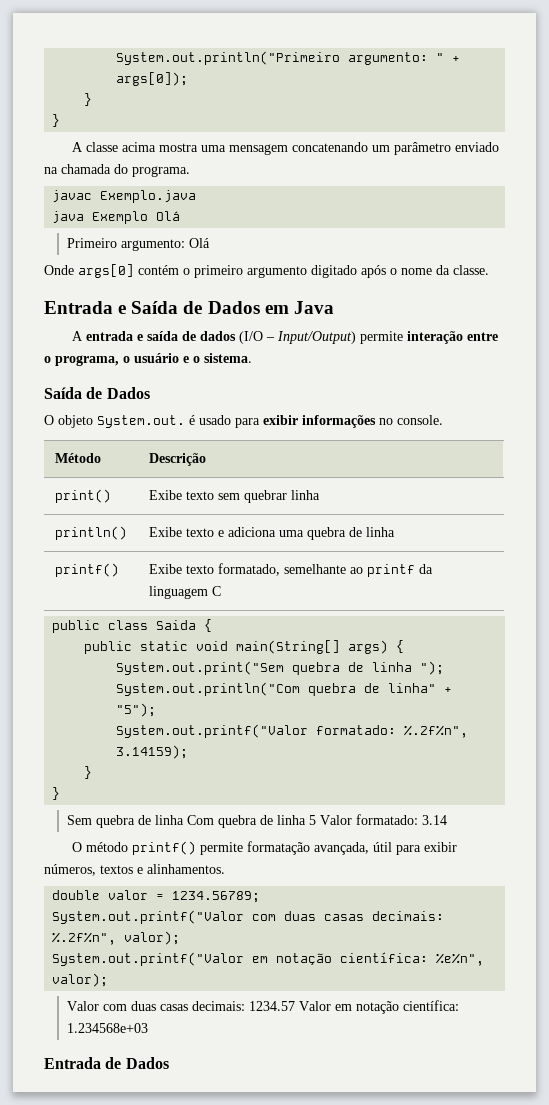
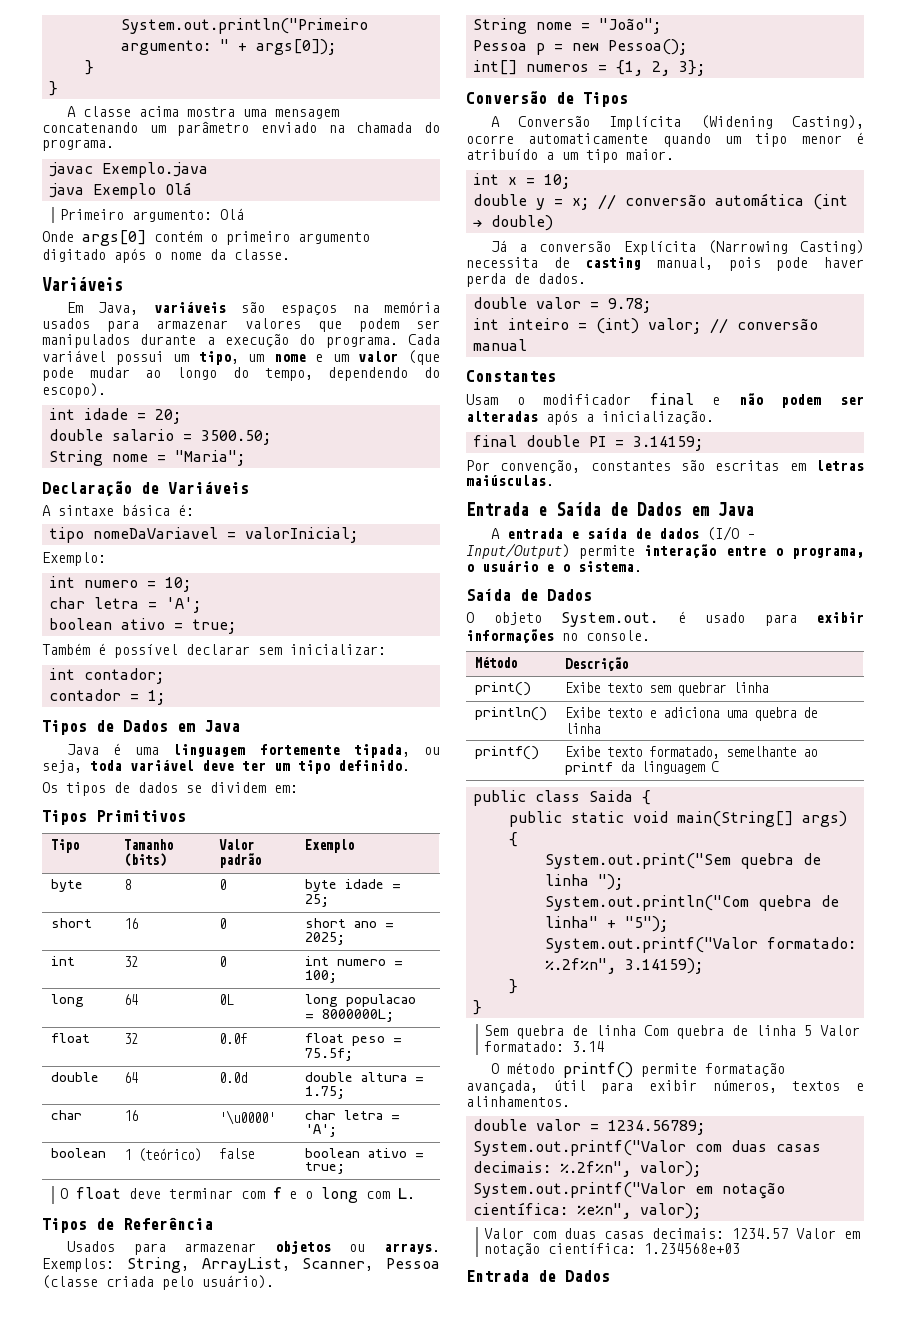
  Onde args[0] contém o primeiro argumento digitado após o nome da classe.
+ Variáveis
+ Em Java, variáveis são espaços na memória usados para armazenar valores que podem ser manipulados durante a execução do programa. Cada variável possui um tipo, um nome e um valor (que pode mudar ao longo do tempo, dependendo do escopo).
+ int idade = 20;
+ double salario = 3500.50;
+ String nome = "Maria";
+ Declaração de Variáveis
+ A sintaxe básica é:
+ tipo nomeDaVariavel = valorInicial;
+ Exemplo:
+ int numero = 10;
+ char letra = 'A';
+ boolean ativo = true;
+ Também é possível declarar sem inicializar:
+ int contador;
+ contador = 1;
+ Tipos de Dados em Java
+ Java é uma linguagem fortemente tipada, ou seja, toda variável deve ter um tipo definido.
+ Os tipos de dados se dividem em:
+ Tipos Primitivos
+ Tipo | Tamanho (bits) | Valor padrão | Exemplo
+ byte | 8 | 0 | byte idade = 25;
+ short | 16 | 0 | short ano = 2025;
+ int | 32 | 0 | int numero = 100;
+ long | 64 | 0L | long populacao = 8000000L;
+ float | 32 | 0.0f | float peso = 75.5f;
+ double | 64 | 0.0d | double altura = 1.75;
+ char | 16 | '\u0000' | char letra = 'A';
+ boolean | 1 (teórico) | false | boolean ativo = true;
+ O float deve terminar com f e o long com L.
+ Tipos de Referência
+ Usados para armazenar objetos ou arrays. Exemplos: String, ArrayList, Scanner, Pessoa (classe criada pelo usuário).
+ String nome = "João";
+ Pessoa p = new Pessoa();
+ int[] numeros = {1, 2, 3};
+ Conversão de Tipos
+ A Conversão Implícita (Widening Casting), ocorre automaticamente quando um tipo menor é atribuído a um tipo maior.
+ int x = 10;
+ double y = x; // conversão automática (int → double)
+ Já a conversão Explícita (Narrowing Casting) necessita de casting manual, pois pode haver perda de dados.
+ double valor = 9.78;
+ int inteiro = (int) valor; // conversão manual
+ Constantes
+ Usam o modificador final e não podem ser alteradas após a inicialização.
+ final double PI = 3.14159;
+ Por convenção, constantes são escritas em letras maiúsculas.

